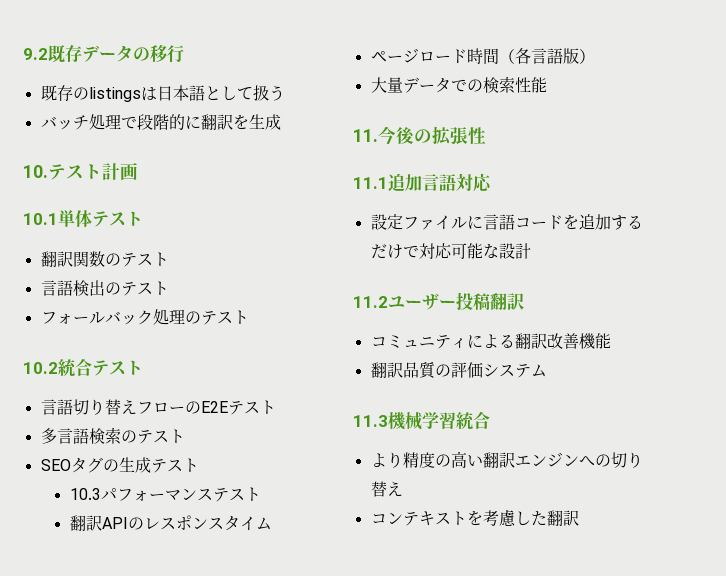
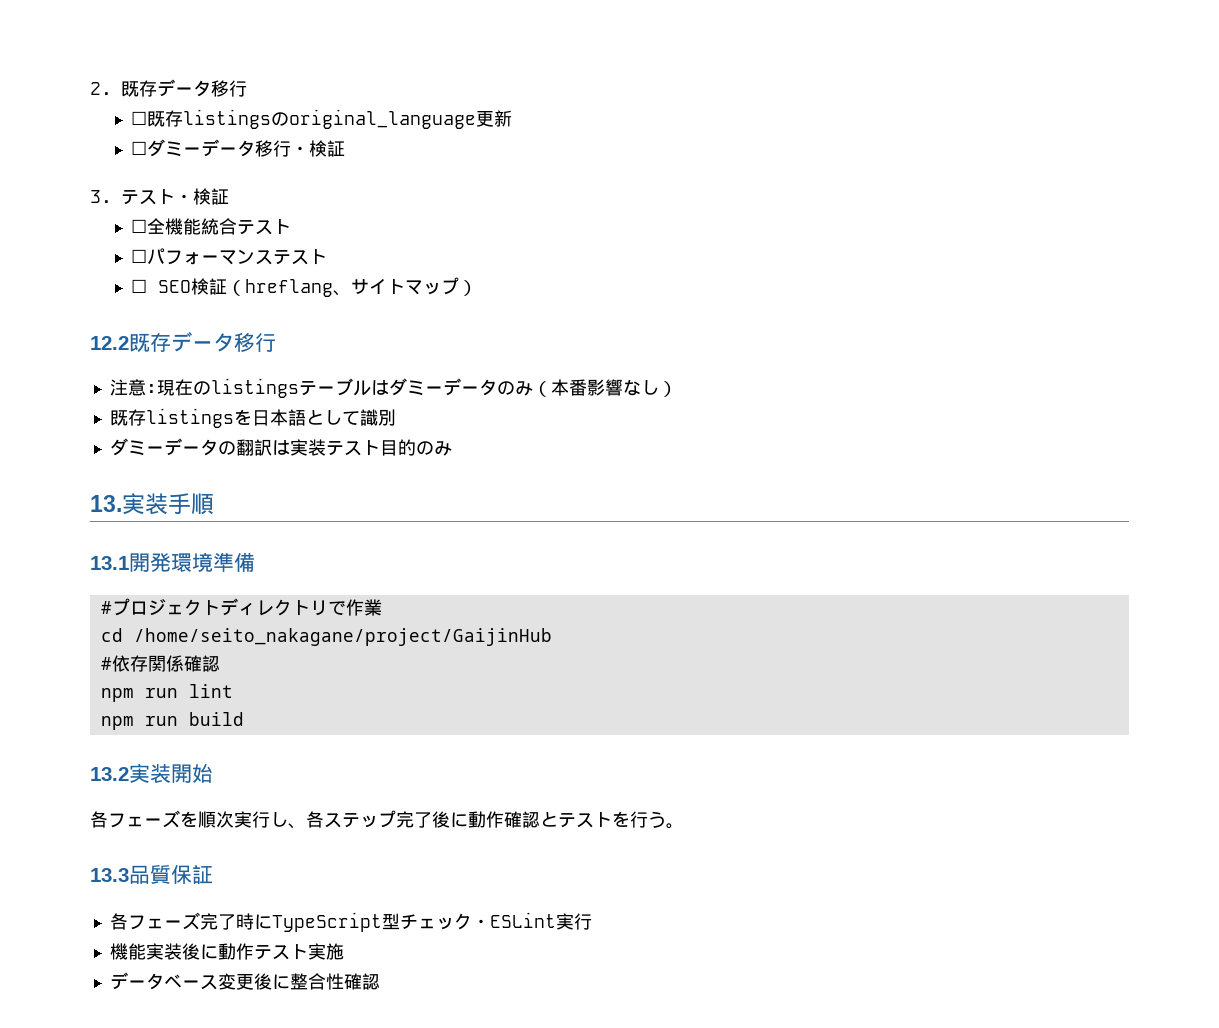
- 9.2既存データの移行
- 既存のlistingsは日本語として扱う
- バッチ処理で段階的に翻訳を生成
- 10.テスト計画
- 10.1単体テスト
- 翻訳関数のテスト
- 言語検出のテスト
- フォールバック処理のテスト
- 10.2統合テスト
- 言語切り替えフローのE2Eテスト
- 多言語検索のテスト
- SEOタグの生成テスト
- 10.3パフォーマンステスト
+ 2.既存データ移行
+ ☐既存listingsのoriginal_language更新
+ ☐ダミーデータ移行・検証
+ 3.テスト・検証
+ ☐全機能統合テスト
+ ☐パフォーマンステスト
- 翻訳APIのレスポンスタイム
- ページロード時間（各言語版）
- 大量データでの検索性能
- 11.今後の拡張性
- 11.1追加言語対応
- 設定ファイルに言語コードを追加するだけで対応可能な設計
- 11.2ユーザー投稿翻訳
- コミュニティによる翻訳改善機能
- 翻訳品質の評価システム
- 11.3機械学習統合
- より精度の高い翻訳エンジンへの切り替え
- コンテキストを考慮した翻訳
+ ☐ SEO検証（hreflang、サイトマップ）
+ 12.2既存データ移行
+ 注意:現在のlistingsテーブルはダミーデータのみ（本番影響なし）
+ 既存listingsを日本語として識別
+ ダミーデータの翻訳は実装テスト目的のみ
+ 13.実装手順
+ 13.1開発環境準備
+ #プロジェクトディレクトリで作業
+ cd /home/seito_nakagane/project/GaijinHub
+ #依存関係確認
+ npm run lint
+ npm run build
+ 13.2実装開始
+ 各フェーズを順次実行し、各ステップ完了後に動作確認とテストを行う。
+ 13.3品質保証
+ 各フェーズ完了時にTypeScript型チェック・ESLint実行
+ 機能実装後に動作テスト実施
+ データベース変更後に整合性確認

